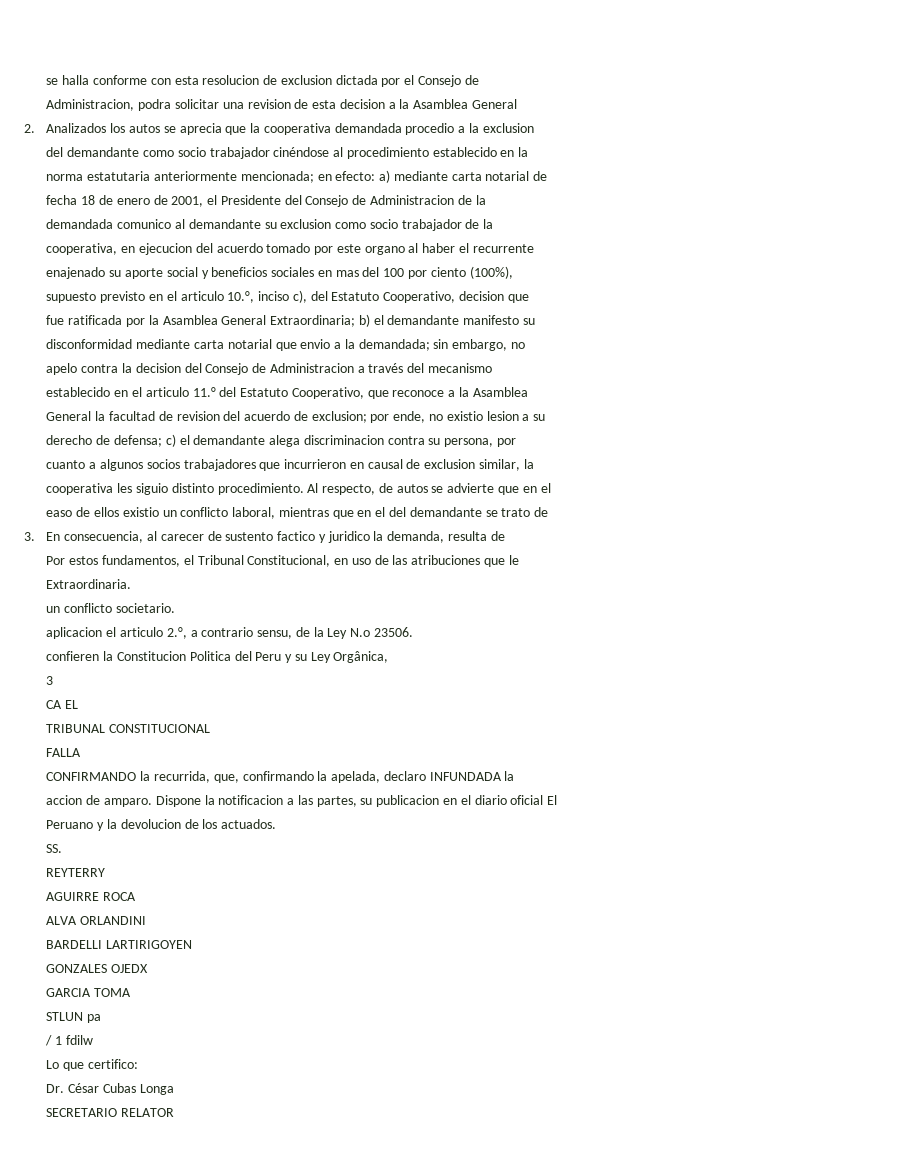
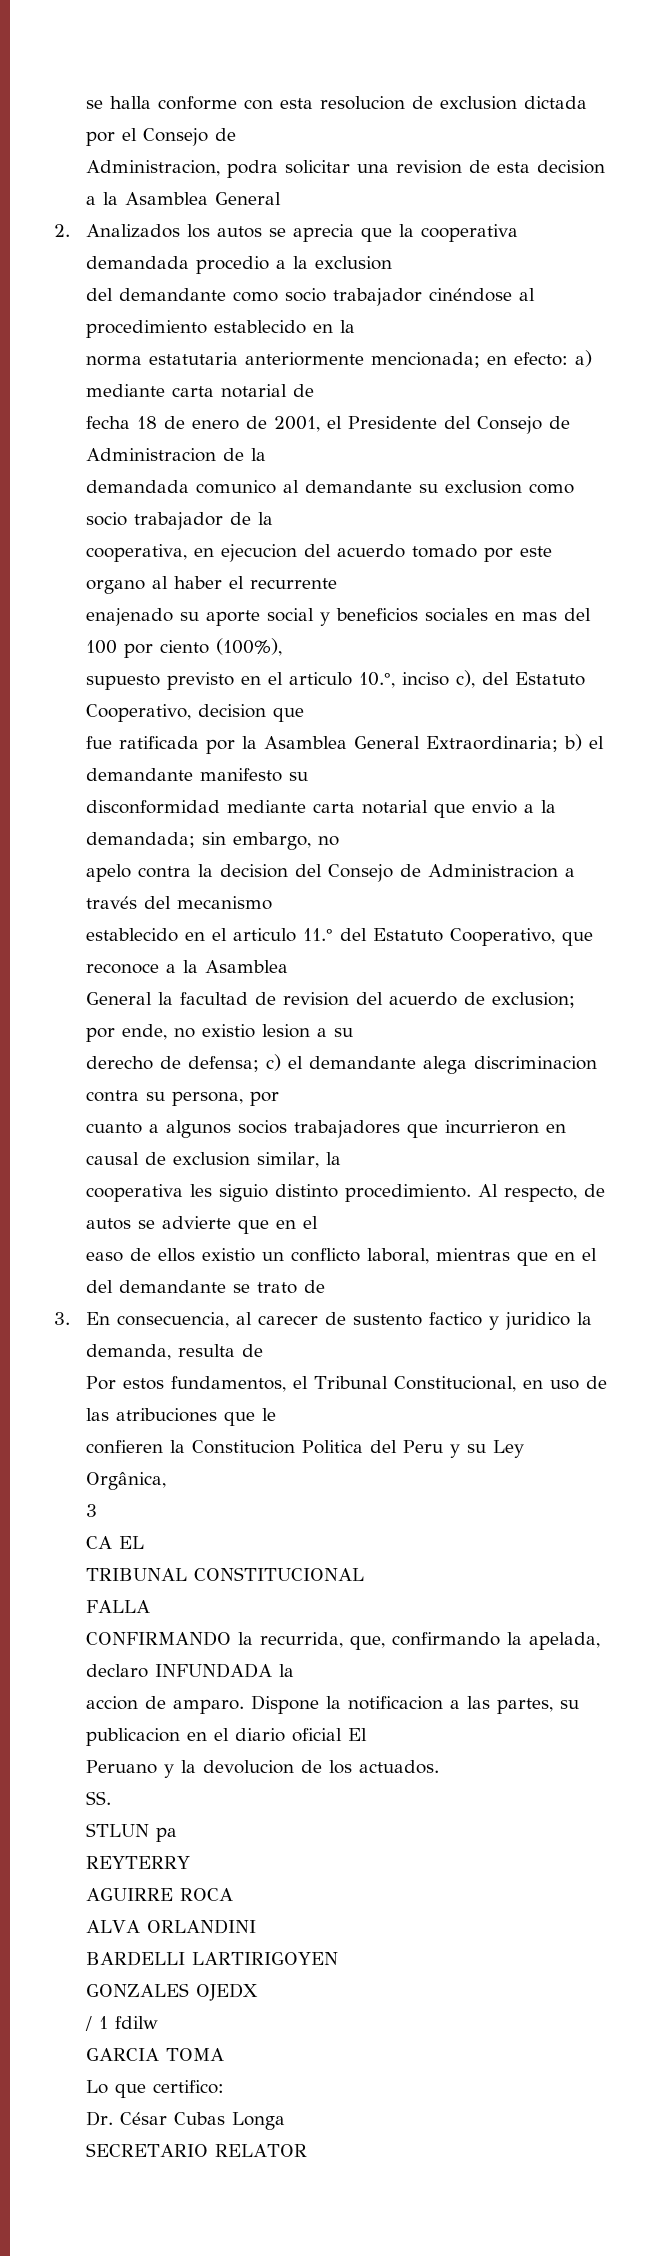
- Extraordinaria.
- un conflicto societario.
- aplicacion el articulo 2.°, a contrario sensu, de la Ley N.o 23506.
+ STLUN pa
- GARCIA TOMA
- STLUN pa
+ GARCIA TOMA

